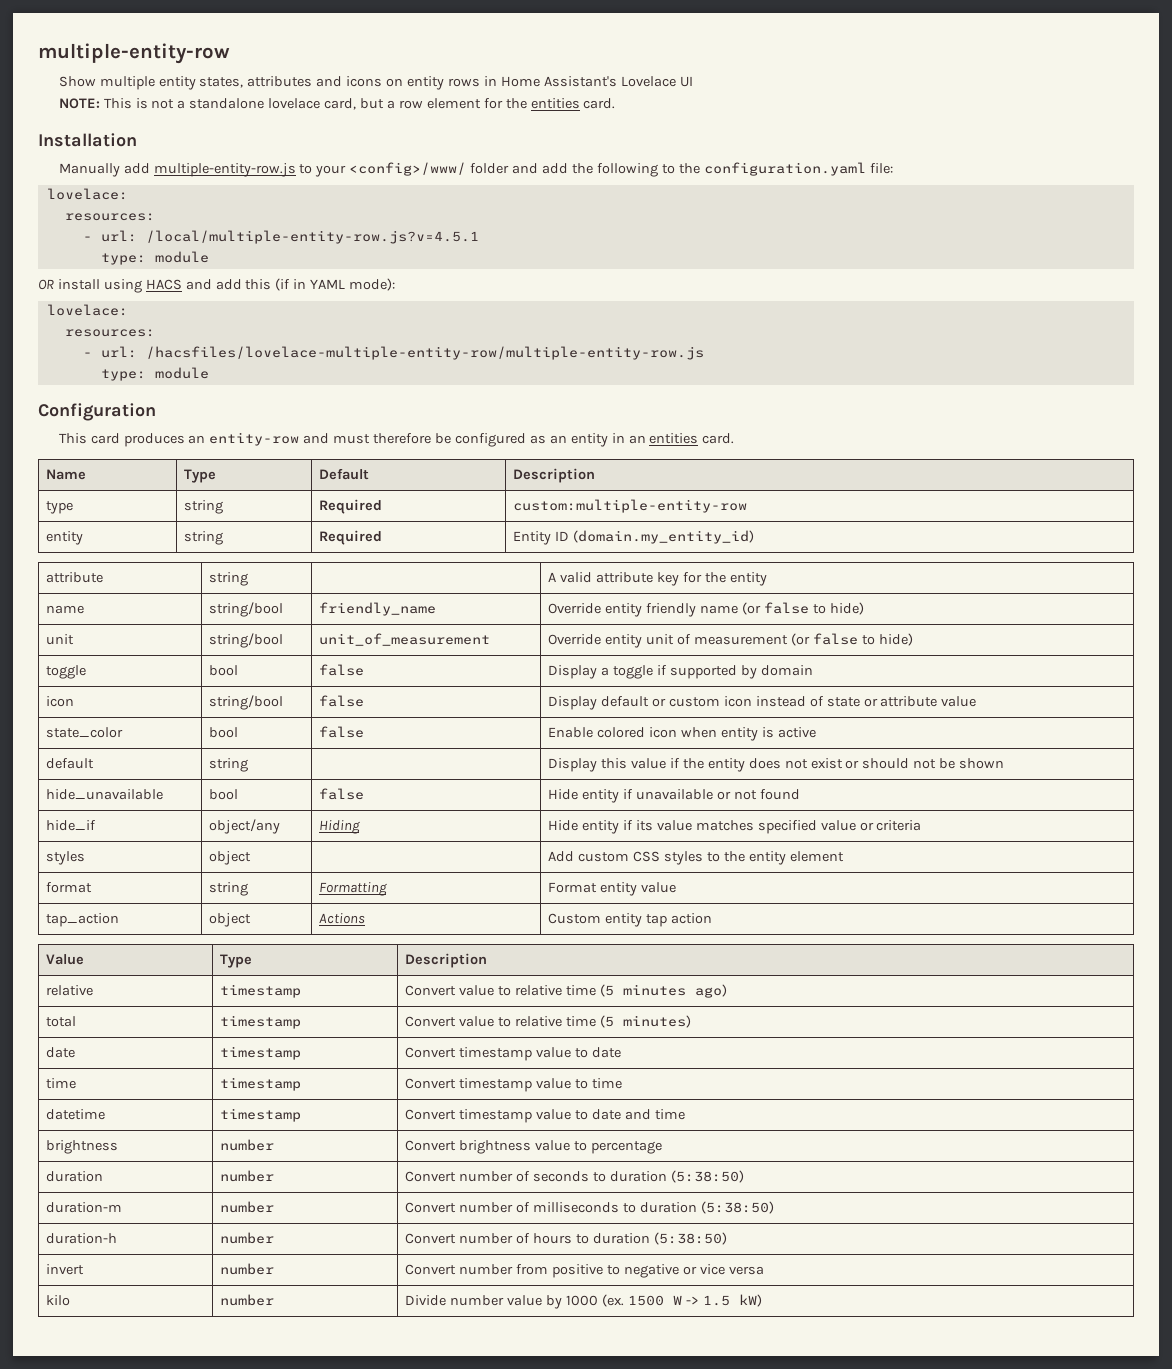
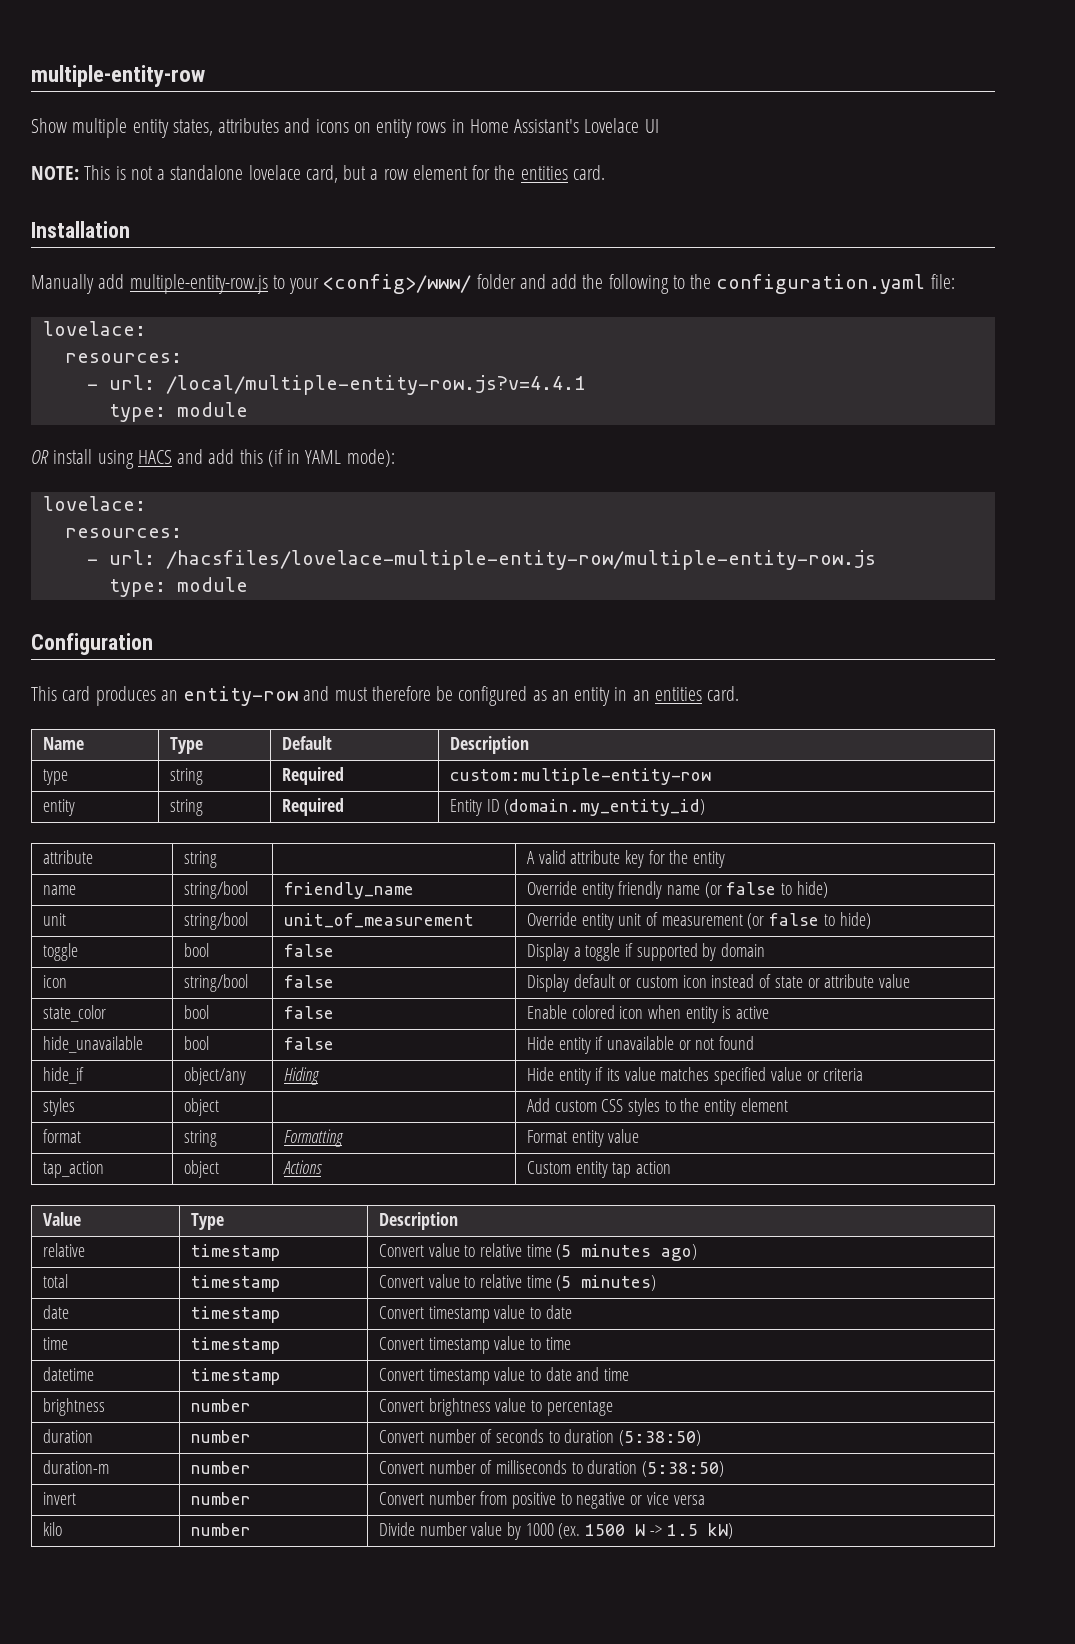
- - url: /local/multiple-entity-row.js?v=4.5.1
+ - url: /local/multiple-entity-row.js?v=4.4.1
- default | string | | Display this value if the entity does not exist or should not be shown
- duration-h | number | Convert number of hours to duration (5:38:50)

